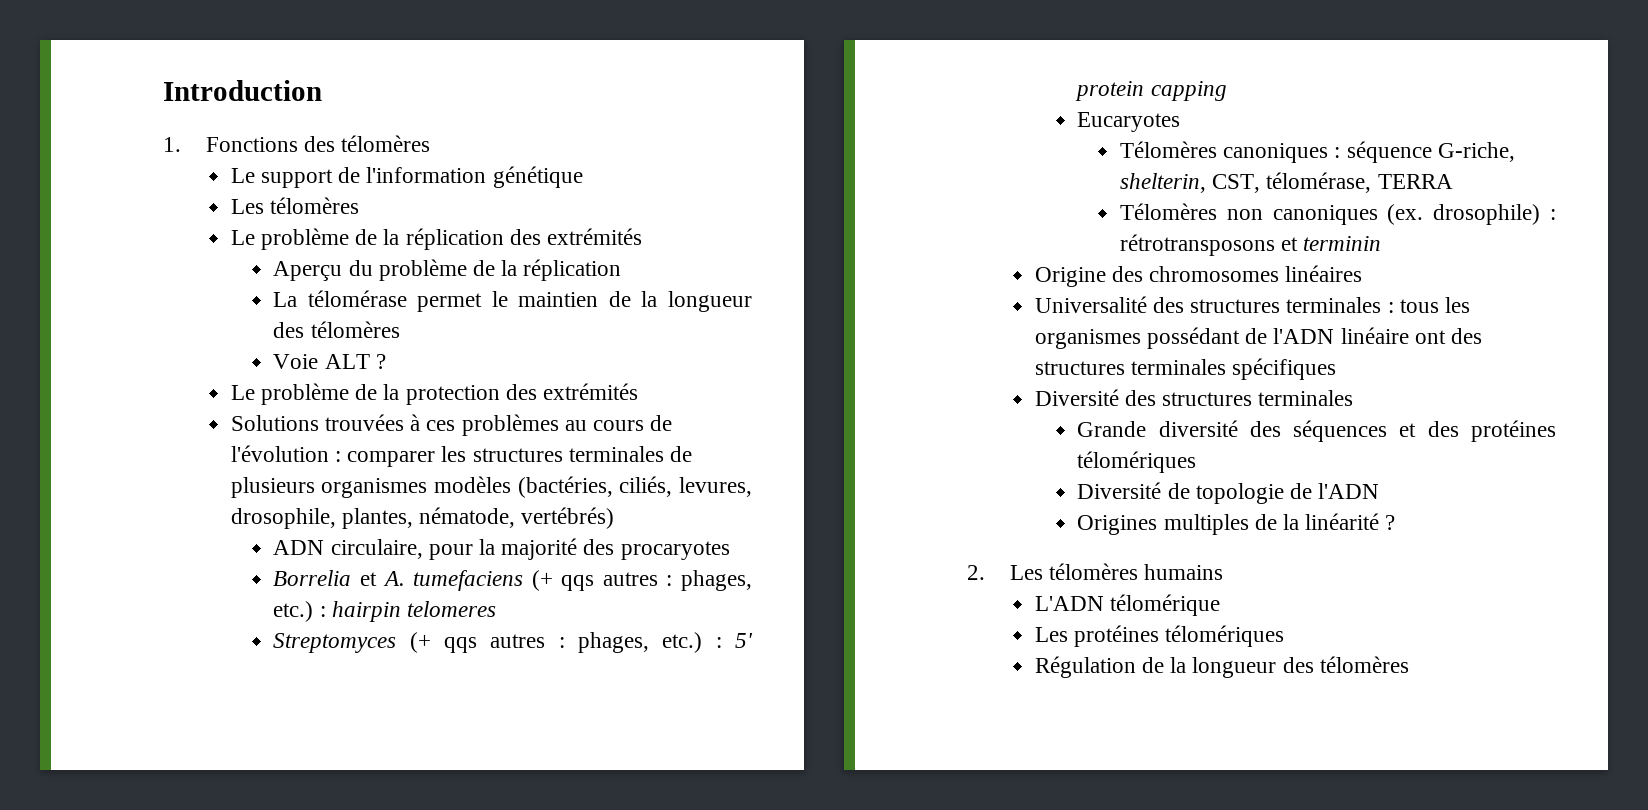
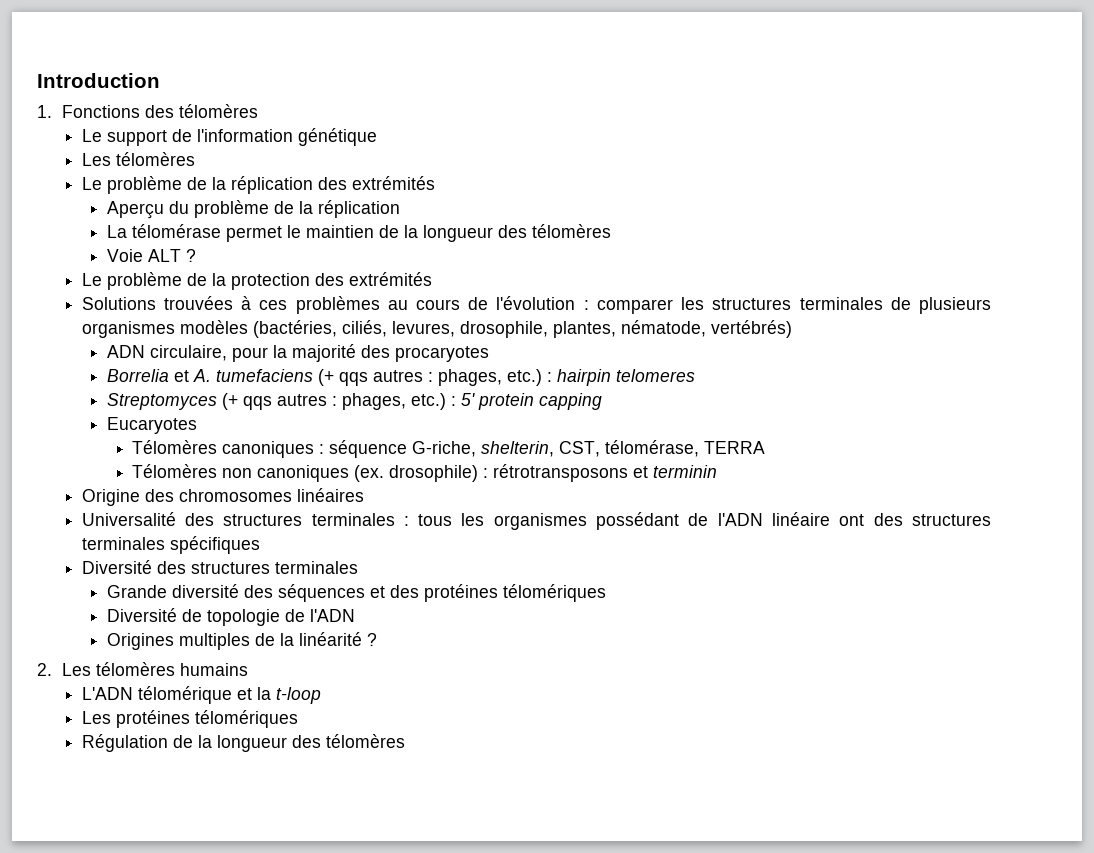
- L'ADN télomérique
+ L'ADN télomérique et la t-loop

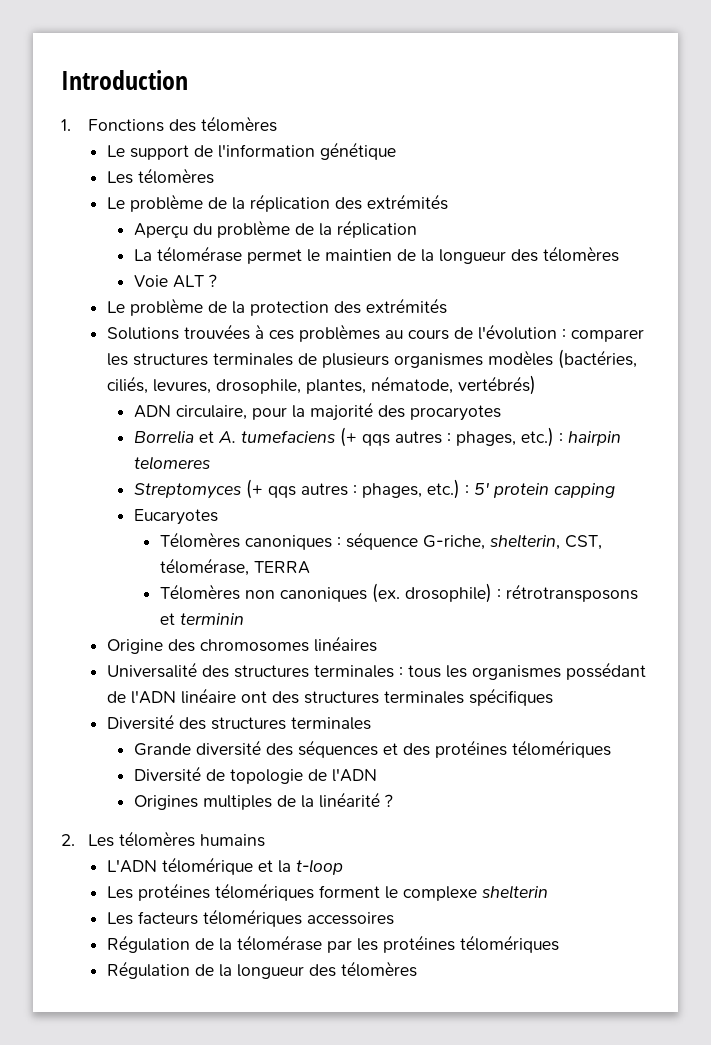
- Les protéines télomériques
+ Les protéines télomériques forment le complexe shelterin
+ Les facteurs télomériques accessoires
+ Régulation de la télomérase par les protéines télomériques

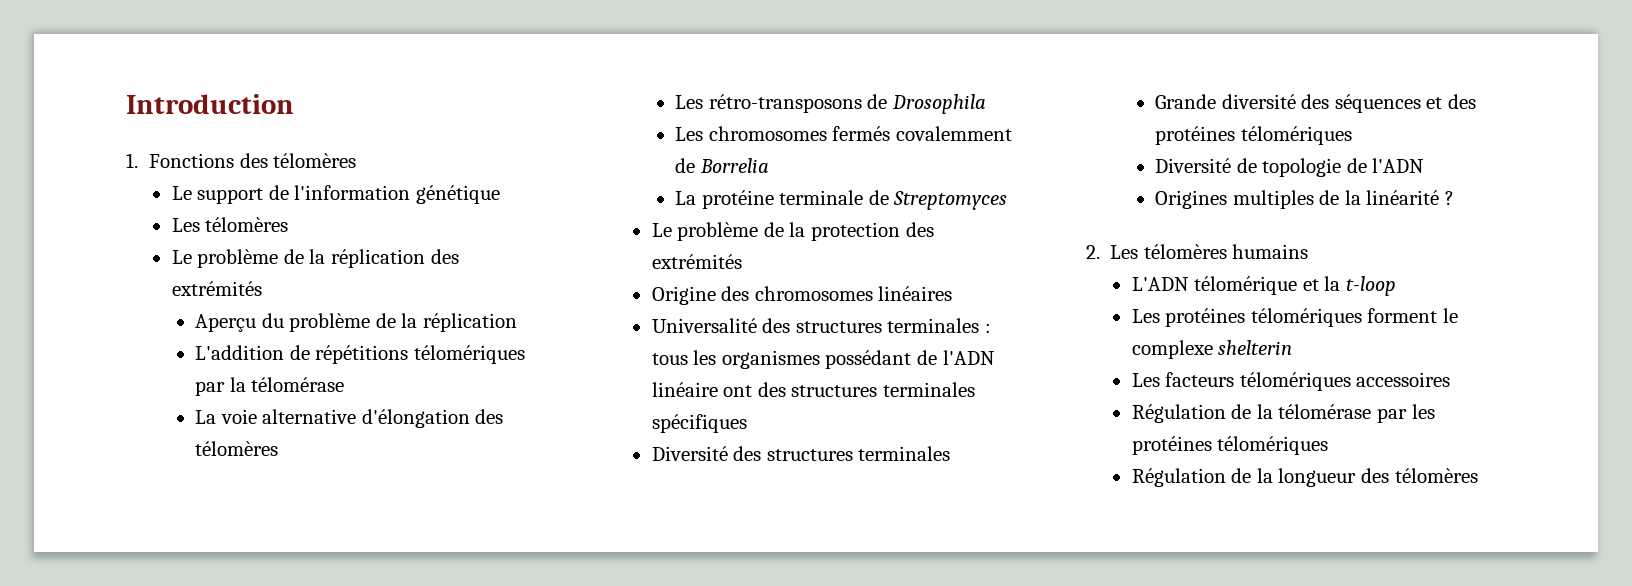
- La télomérase permet le maintien de la longueur des télomères
- Voie ALT ?
+ L'addition de répétitions télomériques par la télomérase
+ La voie alternative d'élongation des télomères
+ Les rétro-transposons de Drosophila
+ Les chromosomes fermés covalemment de Borrelia
+ La protéine terminale de Streptomyces
- Solutions trouvées à ces problèmes au cours de l'évolution : comparer les structures terminales de plusieurs organismes modèles (bactéries, ciliés, levures, drosophile, plantes, nématode, vertébrés)
- ADN circulaire, pour la majorité des procaryotes
- Borrelia et A. tumefaciens (+ qqs autres : phages, etc.) : hairpin telomeres
- Streptomyces (+ qqs autres : phages, etc.) : 5' protein capping
- Eucaryotes
- Télomères canoniques : séquence G-riche, shelterin, CST, télomérase, TERRA
- Télomères non canoniques (ex. drosophile) : rétrotransposons et terminin

